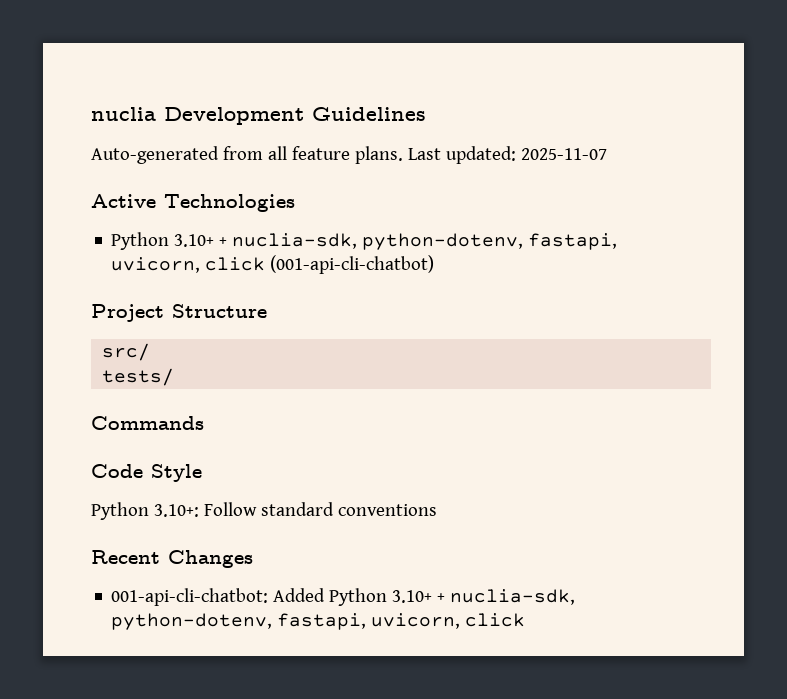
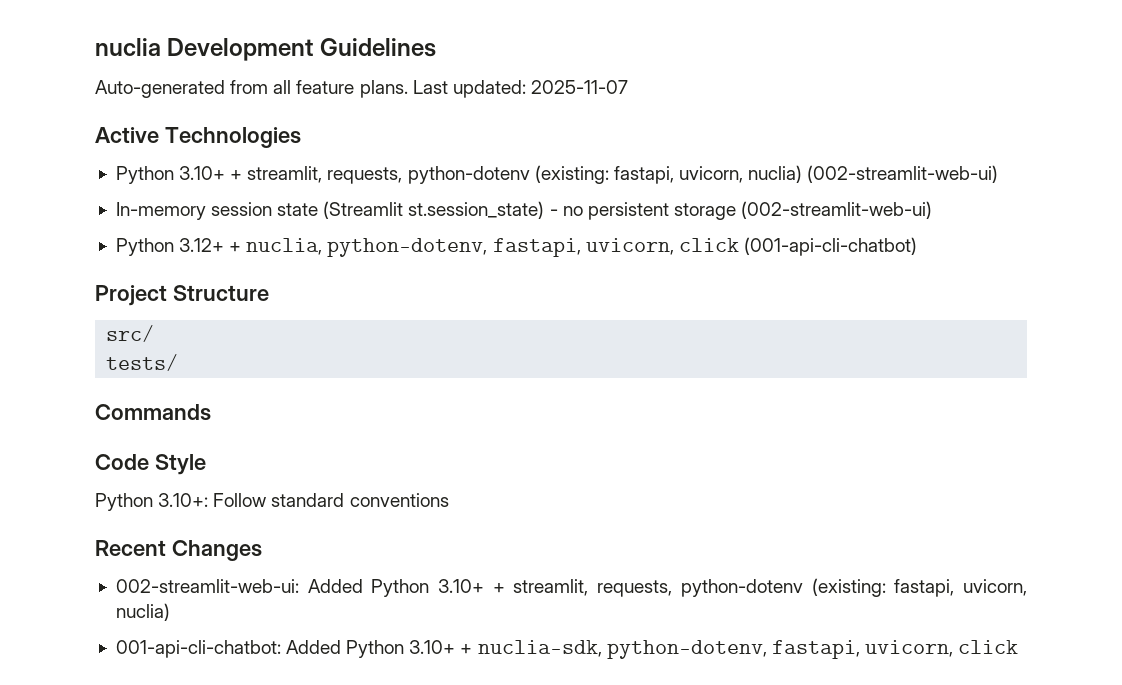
- Python 3.10+ + nuclia-sdk, python-dotenv, fastapi, uvicorn, click (001-api-cli-chatbot)
+ Python 3.10+ + streamlit, requests, python-dotenv (existing: fastapi, uvicorn, nuclia) (002-streamlit-web-ui)
+ In-memory session state (Streamlit st.session_state) - no persistent storage (002-streamlit-web-ui)
+ Python 3.12+ + nuclia, python-dotenv, fastapi, uvicorn, click (001-api-cli-chatbot)
+ 002-streamlit-web-ui: Added Python 3.10+ + streamlit, requests, python-dotenv (existing: fastapi, uvicorn, nuclia)

